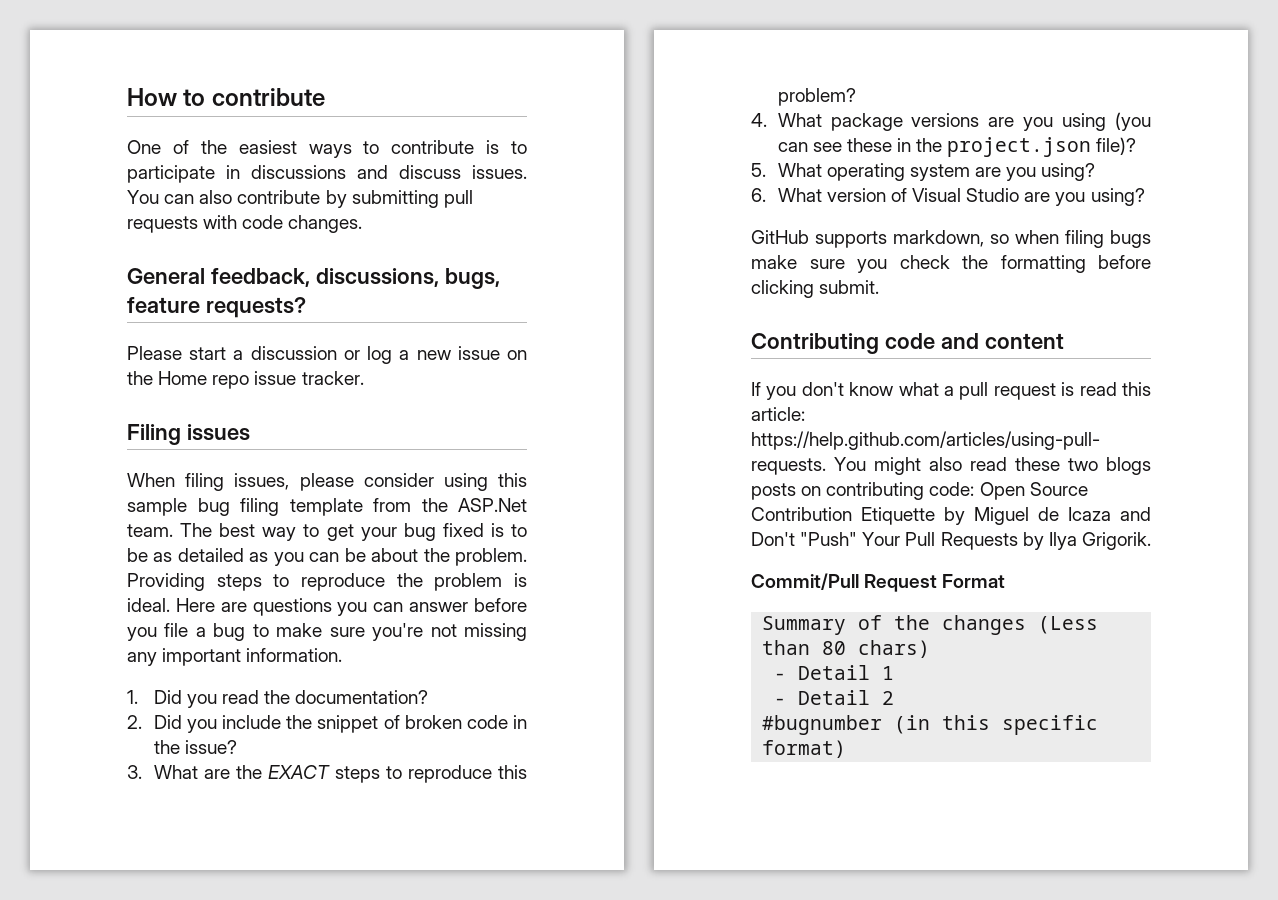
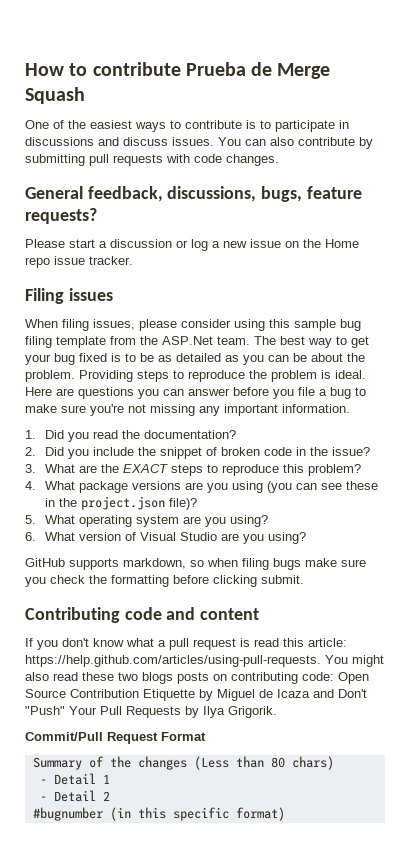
- How to contribute
+ How to contribute Prueba de Merge Squash

